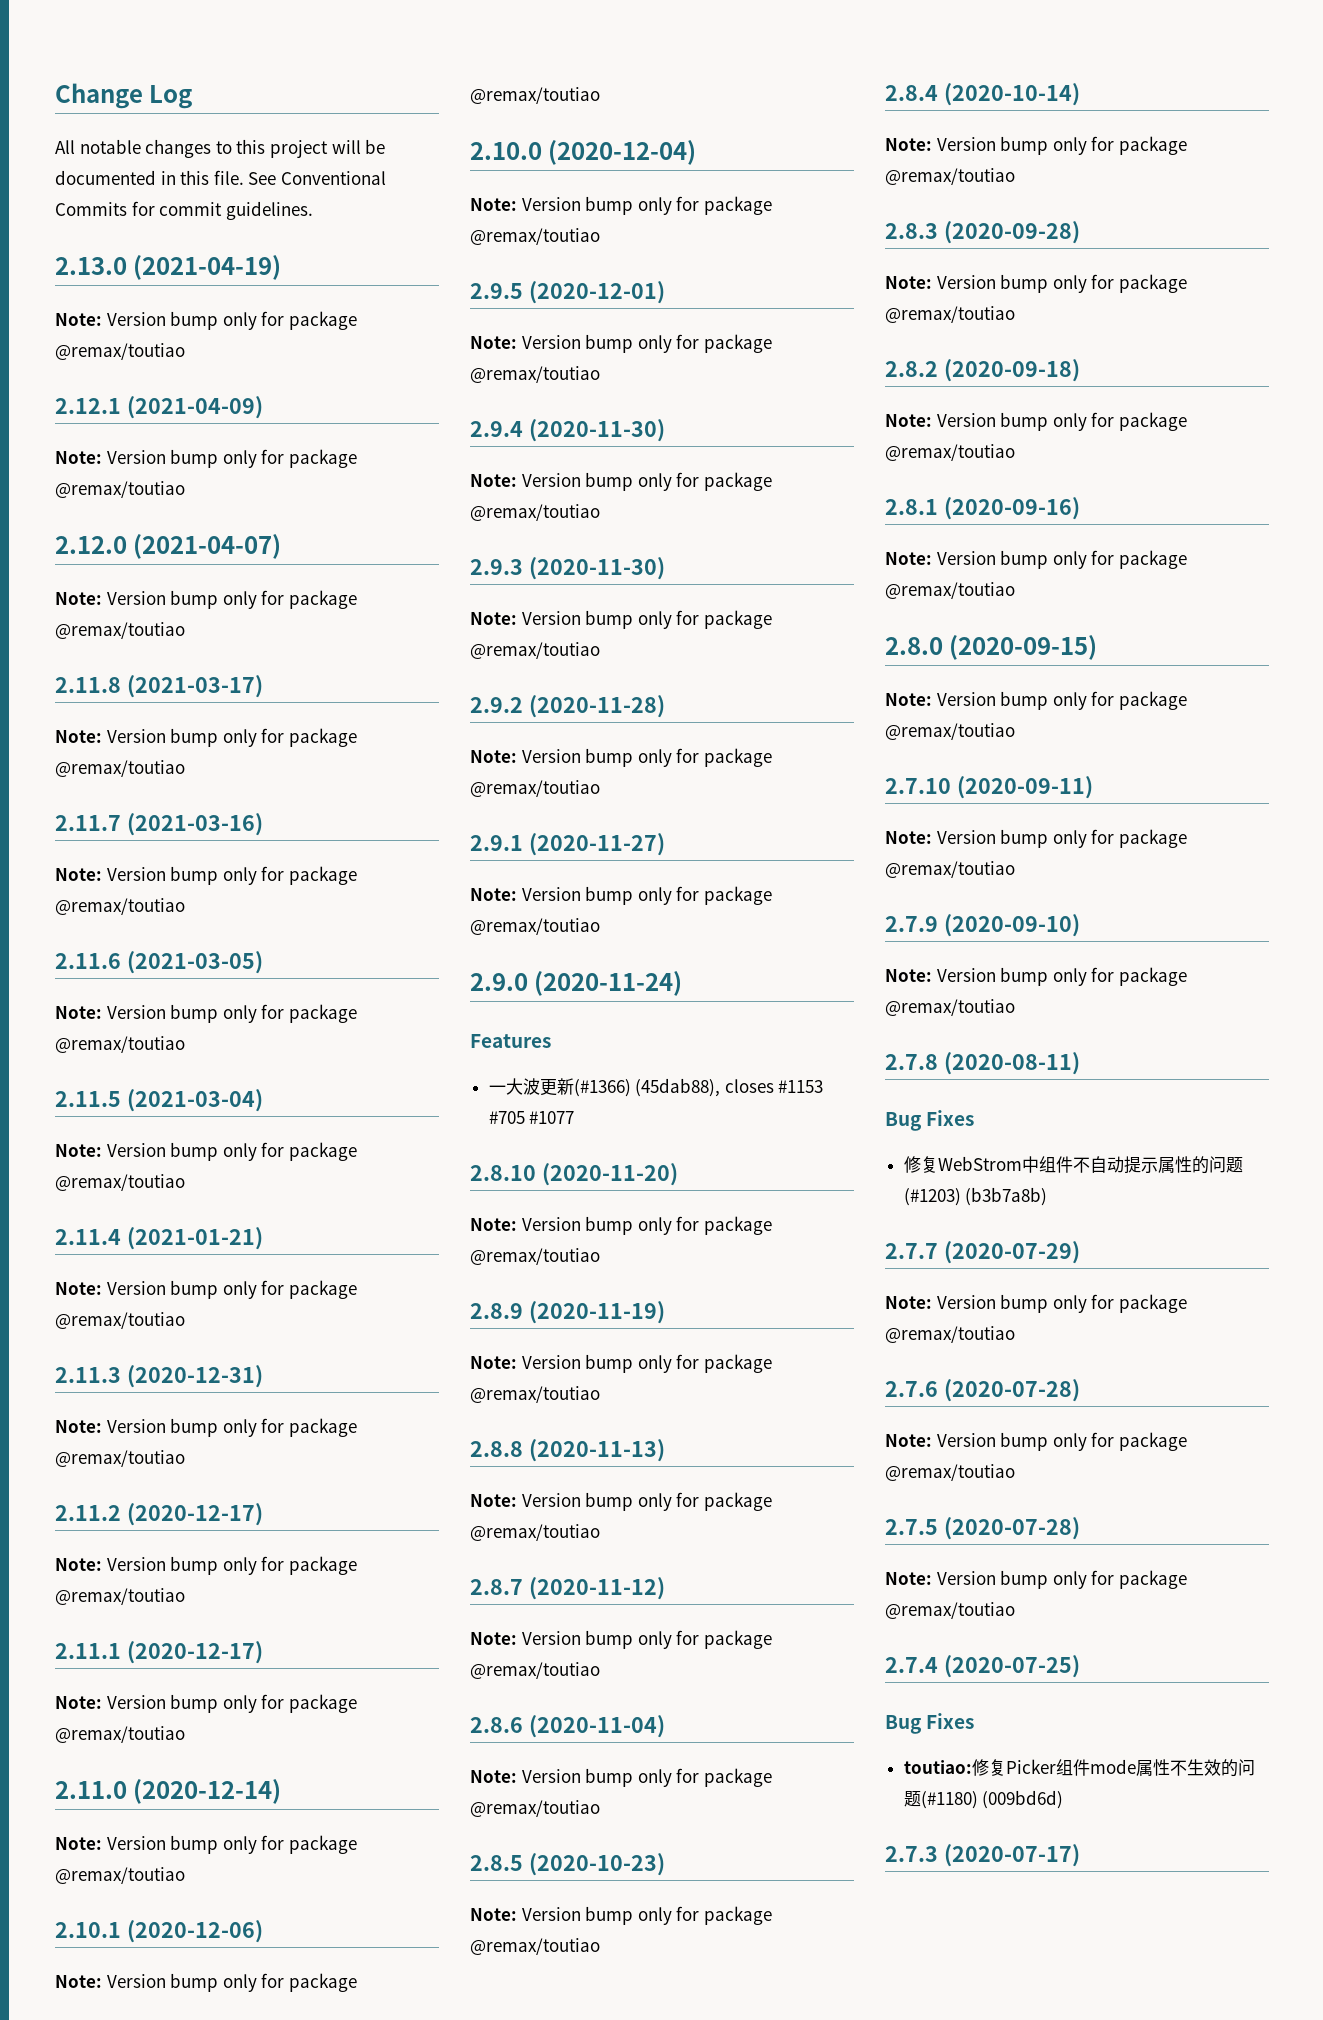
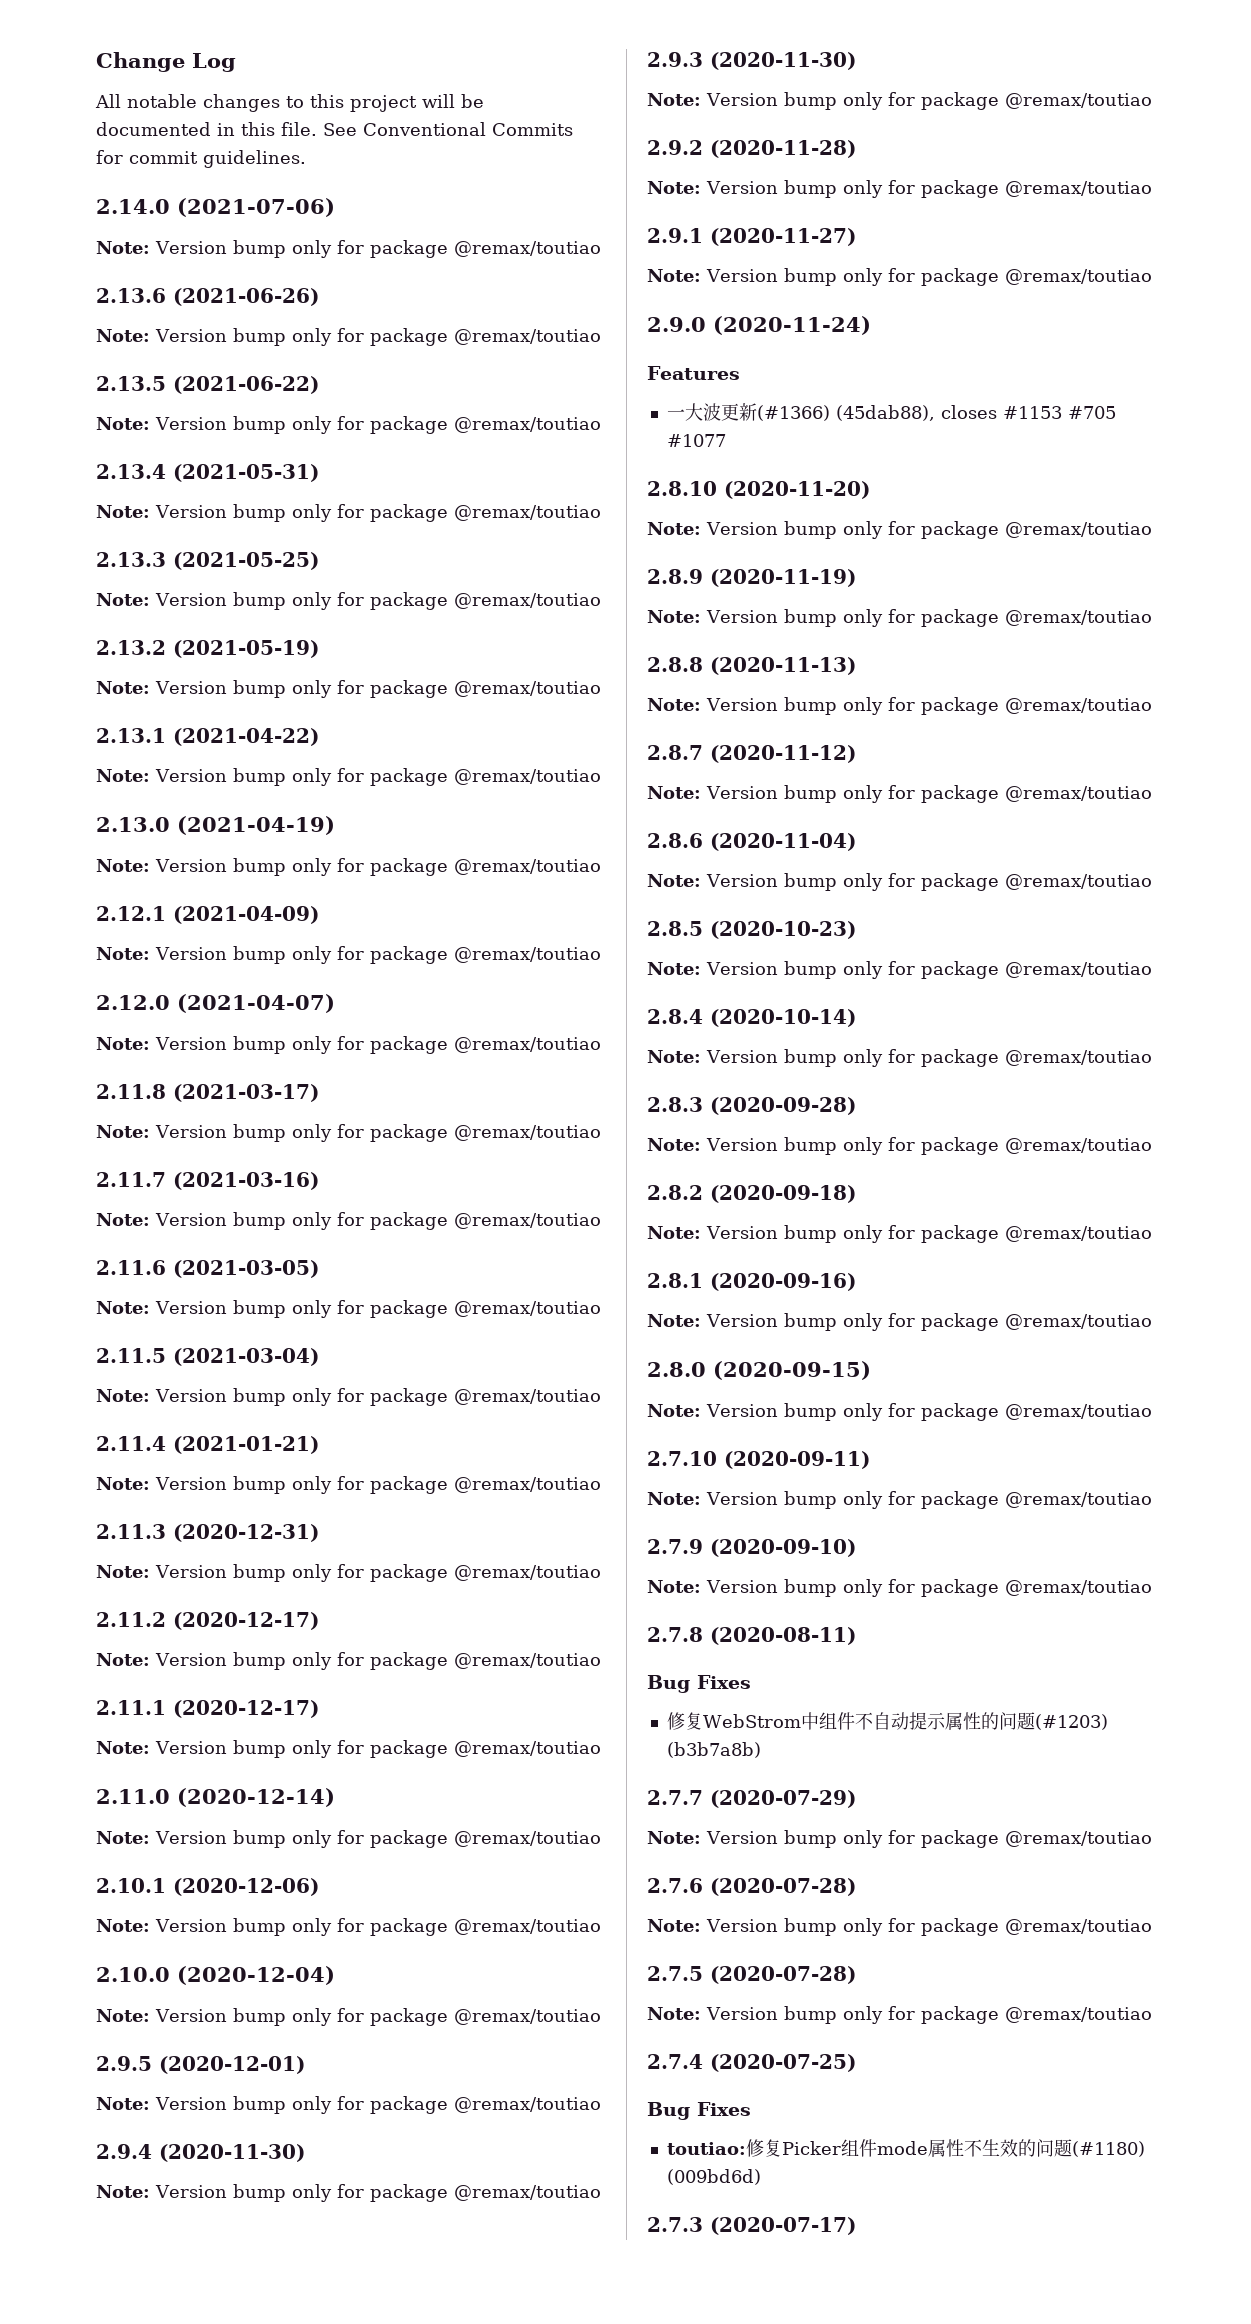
+ 2.14.0 (2021-07-06)
+ Note: Version bump only for package @remax/toutiao
+ 2.13.6 (2021-06-26)
+ Note: Version bump only for package @remax/toutiao
+ 2.13.5 (2021-06-22)
+ Note: Version bump only for package @remax/toutiao
+ 2.13.4 (2021-05-31)
+ Note: Version bump only for package @remax/toutiao
+ 2.13.3 (2021-05-25)
+ Note: Version bump only for package @remax/toutiao
+ 2.13.2 (2021-05-19)
+ Note: Version bump only for package @remax/toutiao
+ 2.13.1 (2021-04-22)
+ Note: Version bump only for package @remax/toutiao

